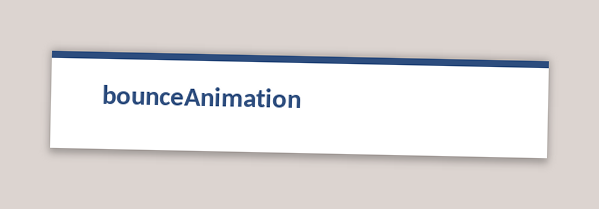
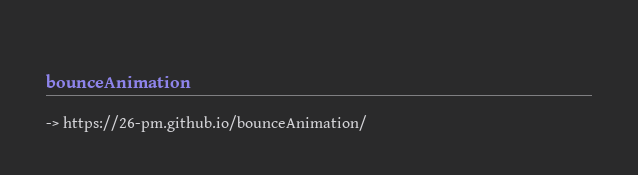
+ -> https://26-pm.github.io/bounceAnimation/

